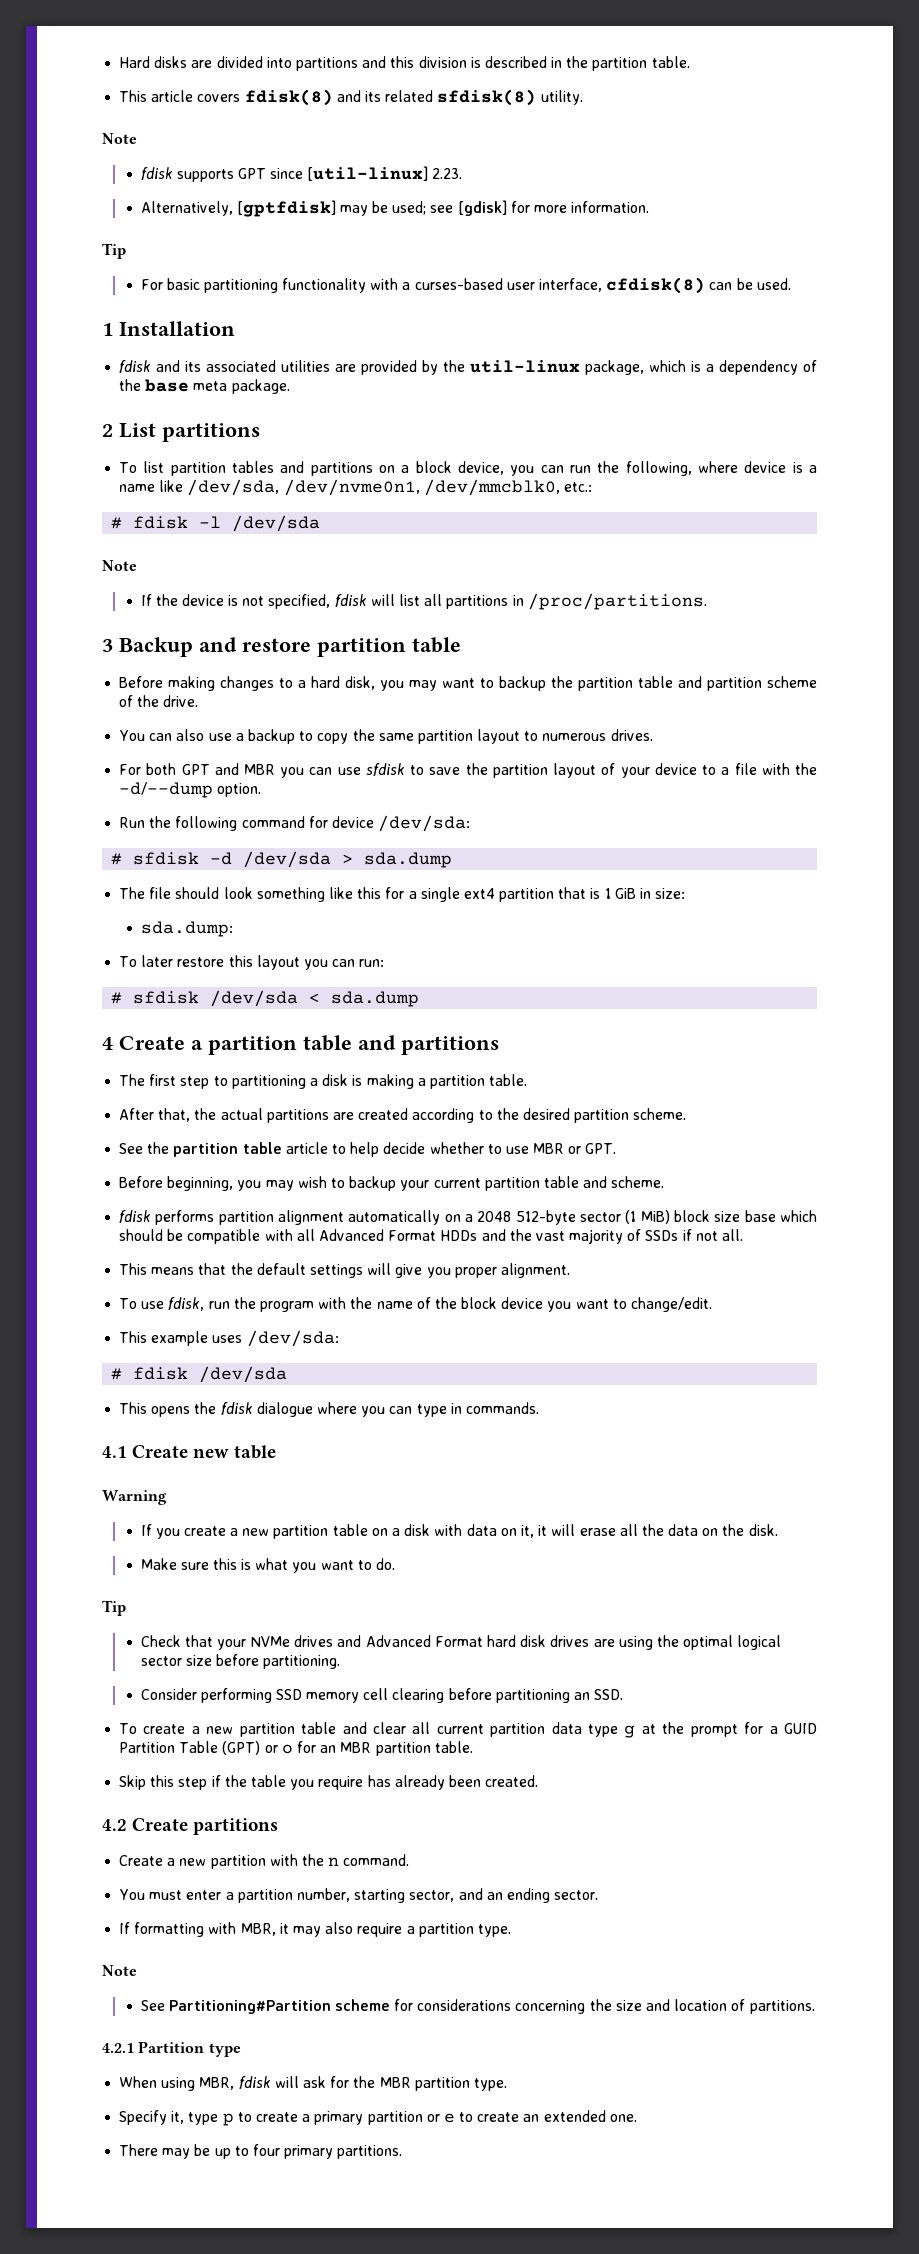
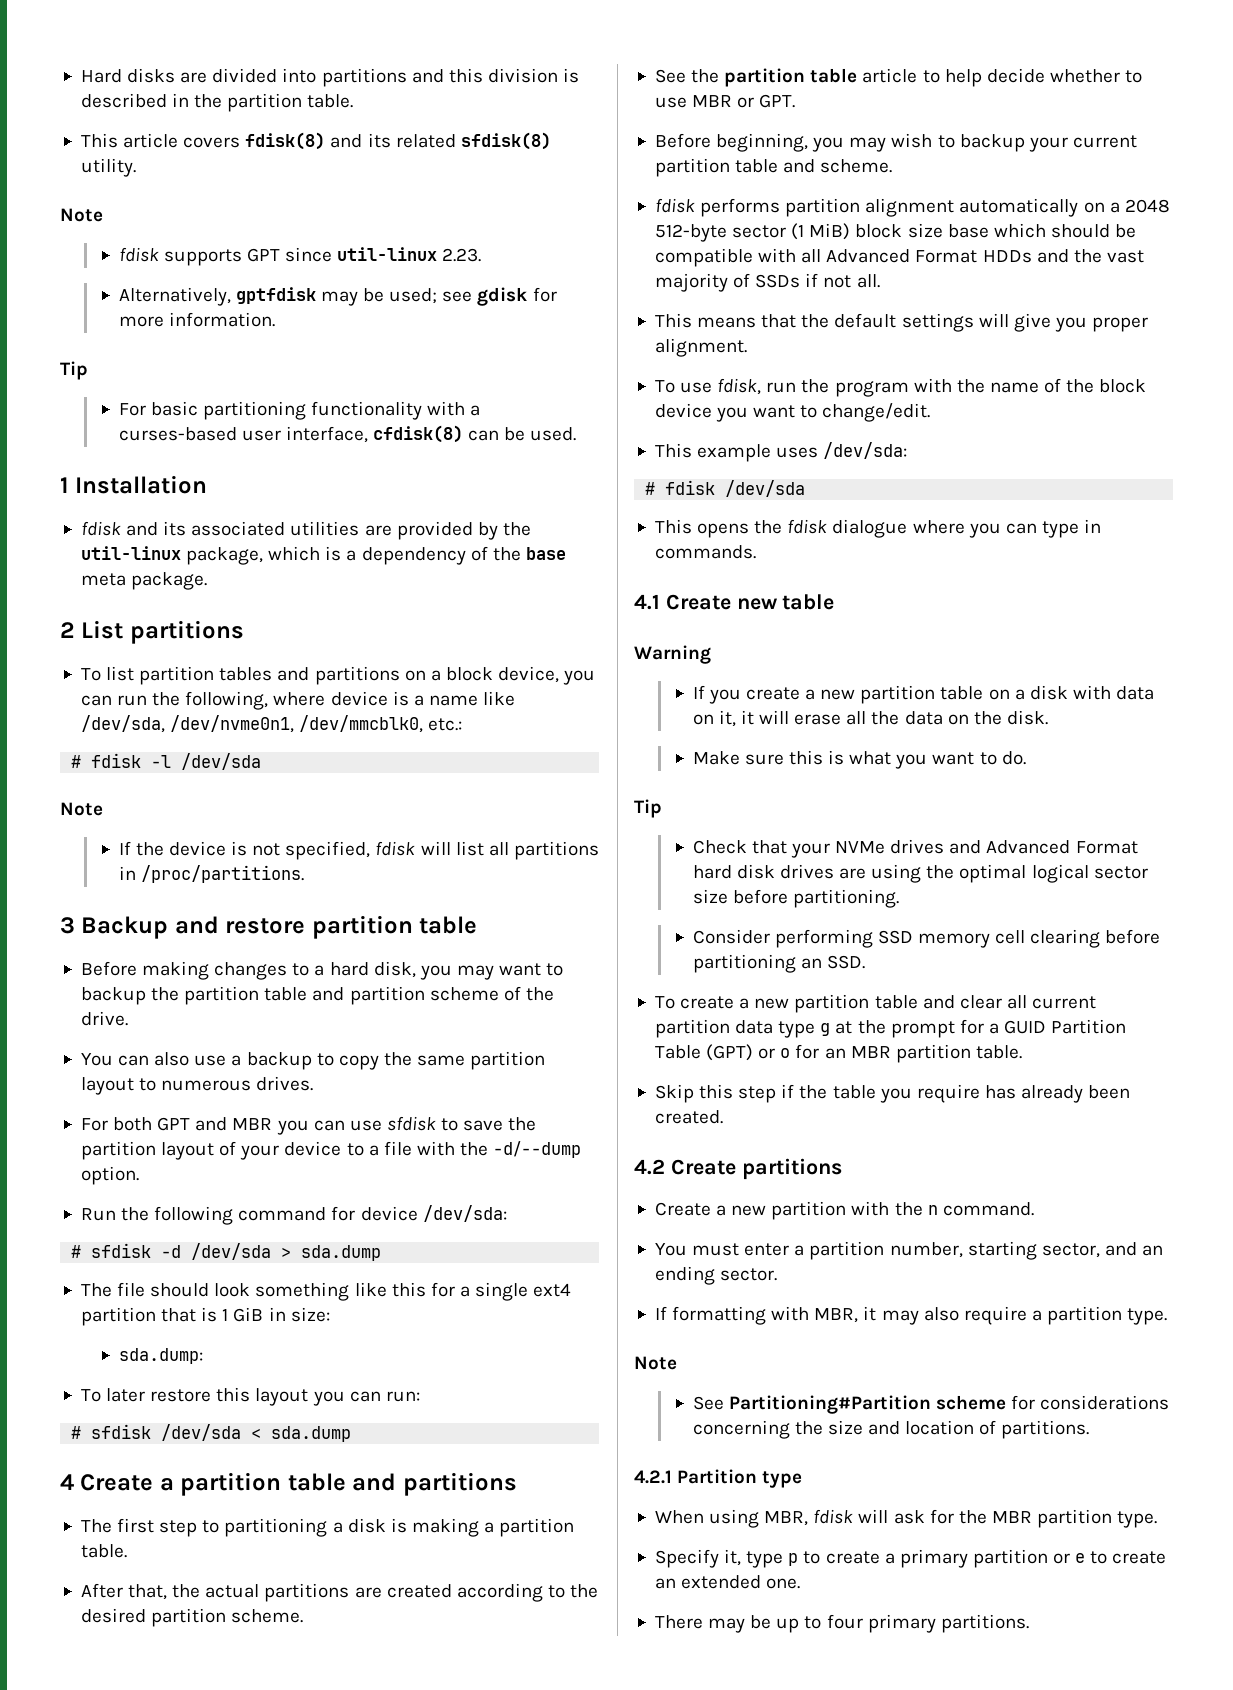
- fdisk supports GPT since [util-linux] 2.23.
+ fdisk supports GPT since util-linux 2.23.
- Alternatively, [gptfdisk] may be used; see [gdisk] for more information.
+ Alternatively, gptfdisk may be used; see gdisk for more information.

